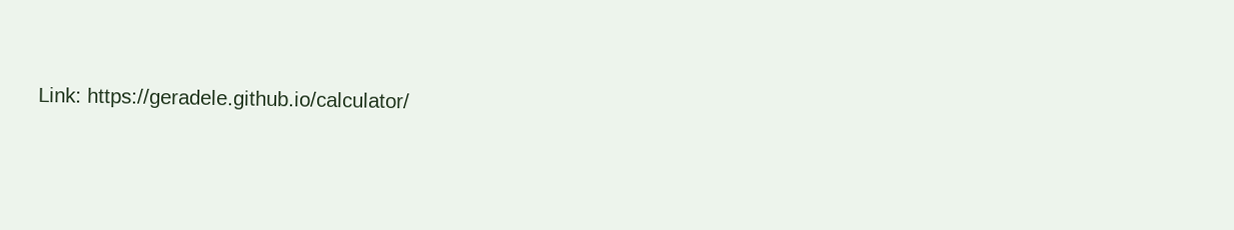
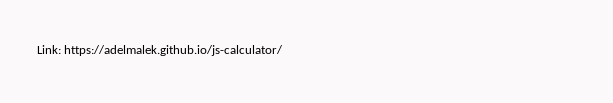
- Link: https://geradele.github.io/calculator/
+ Link: https://adelmalek.github.io/js-calculator/

